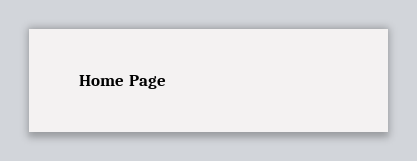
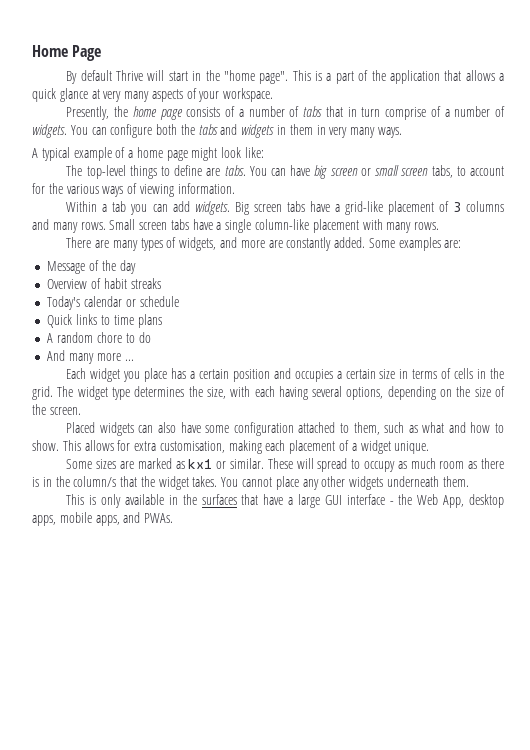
+ By default Thrive will start in the "home page". This is a part of the application that allows a quick glance at very many aspects of your workspace.
+ Presently, the home page consists of a number of tabs that in turn comprise of a number of widgets. You can configure both the tabs and widgets in them in very many ways.
+ A typical example of a home page might look like:
+ The top-level things to define are tabs. You can have big screen or small screen tabs, to account for the various ways of viewing information.
+ Within a tab you can add widgets. Big screen tabs have a grid-like placement of 3 columns and many rows. Small screen tabs have a single column-like placement with many rows.
+ There are many types of widgets, and more are constantly added. Some examples are:
+ Message of the day
+ Overview of habit streaks
+ Today's calendar or schedule
+ Quick links to time plans
+ A random chore to do
+ And many more ...
+ Each widget you place has a certain position and occupies a certain size in terms of cells in the grid. The widget type determines the size, with each having several options, depending on the size of the screen.
+ Placed widgets can also have some configuration attached to them, such as what and how to show. This allows for extra customisation, making each placement of a widget unique.
+ Some sizes are marked as kx1 or similar. These will spread to occupy as much room as there is in the column/s that the widget takes. You cannot place any other widgets underneath them.
+ This is only available in the surfaces that have a large GUI interface - the Web App, desktop apps, mobile apps, and PWAs.

